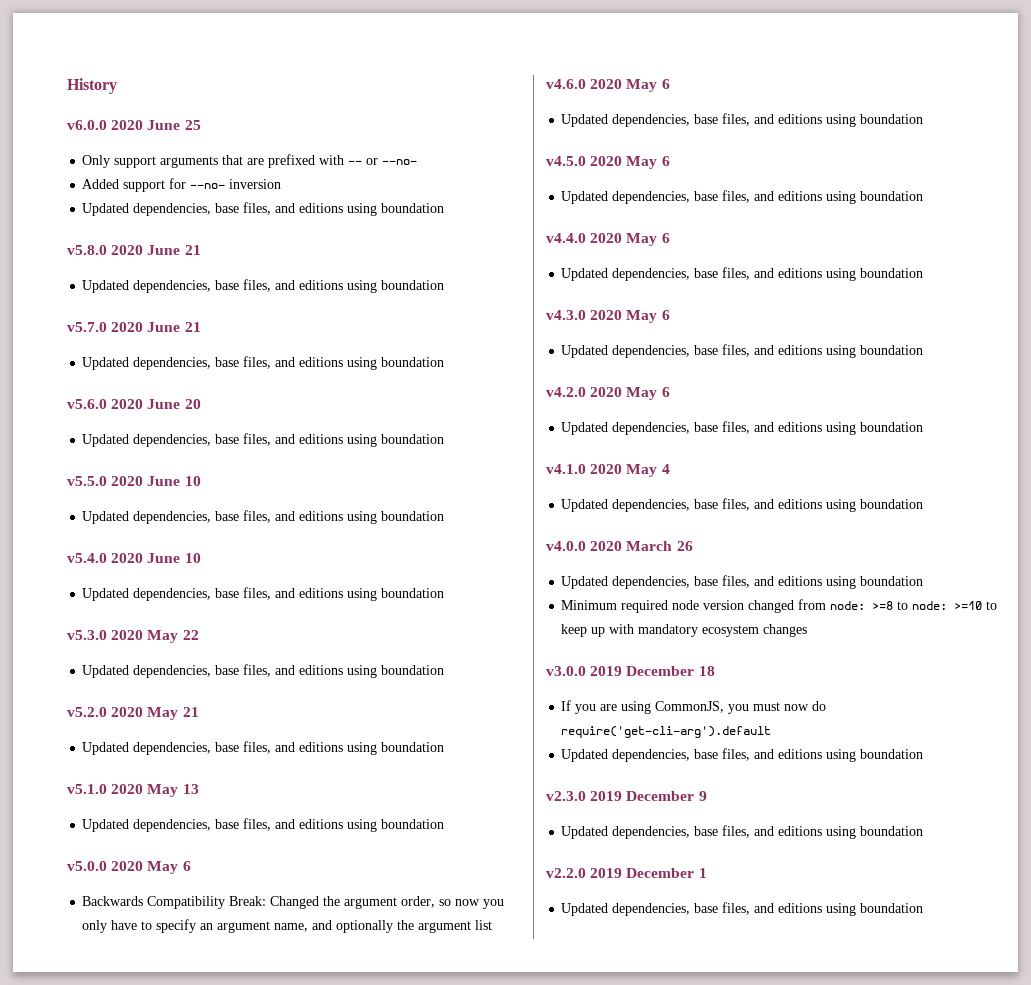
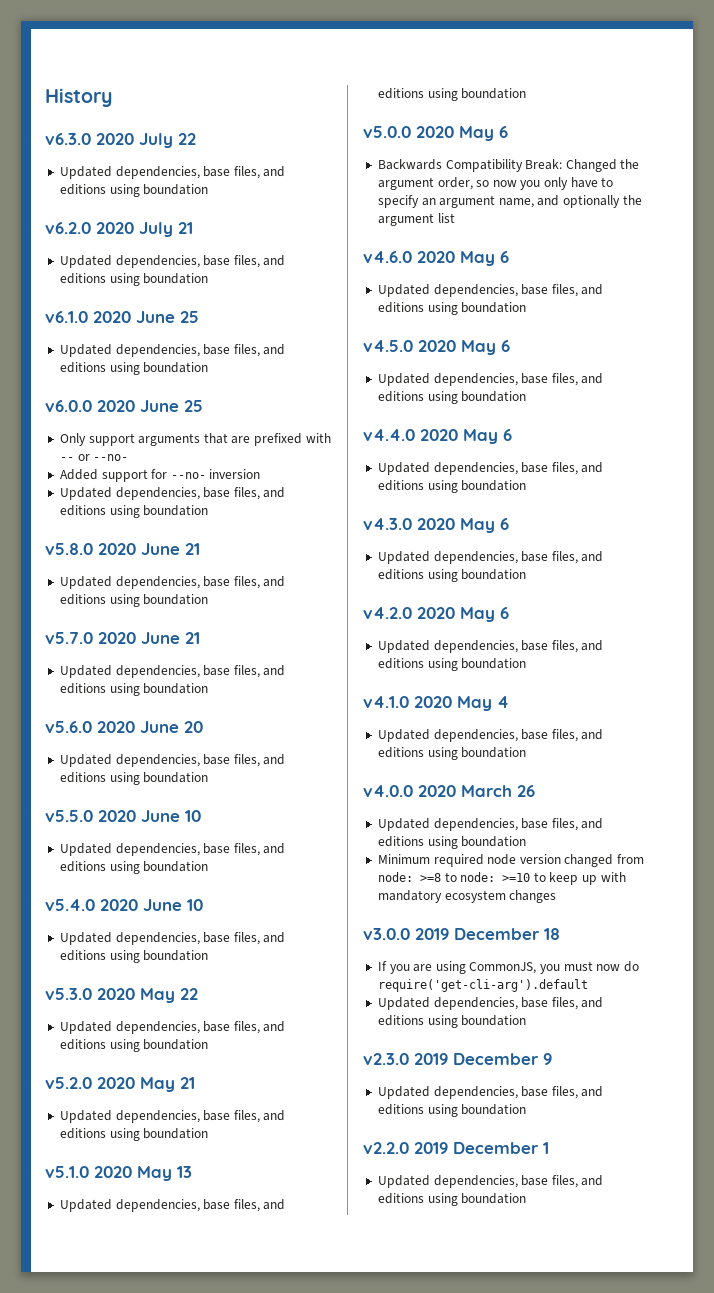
+ v6.3.0 2020 July 22
+ Updated dependencies, base files, and editions using boundation
+ v6.2.0 2020 July 21
+ Updated dependencies, base files, and editions using boundation
+ v6.1.0 2020 June 25
+ Updated dependencies, base files, and editions using boundation

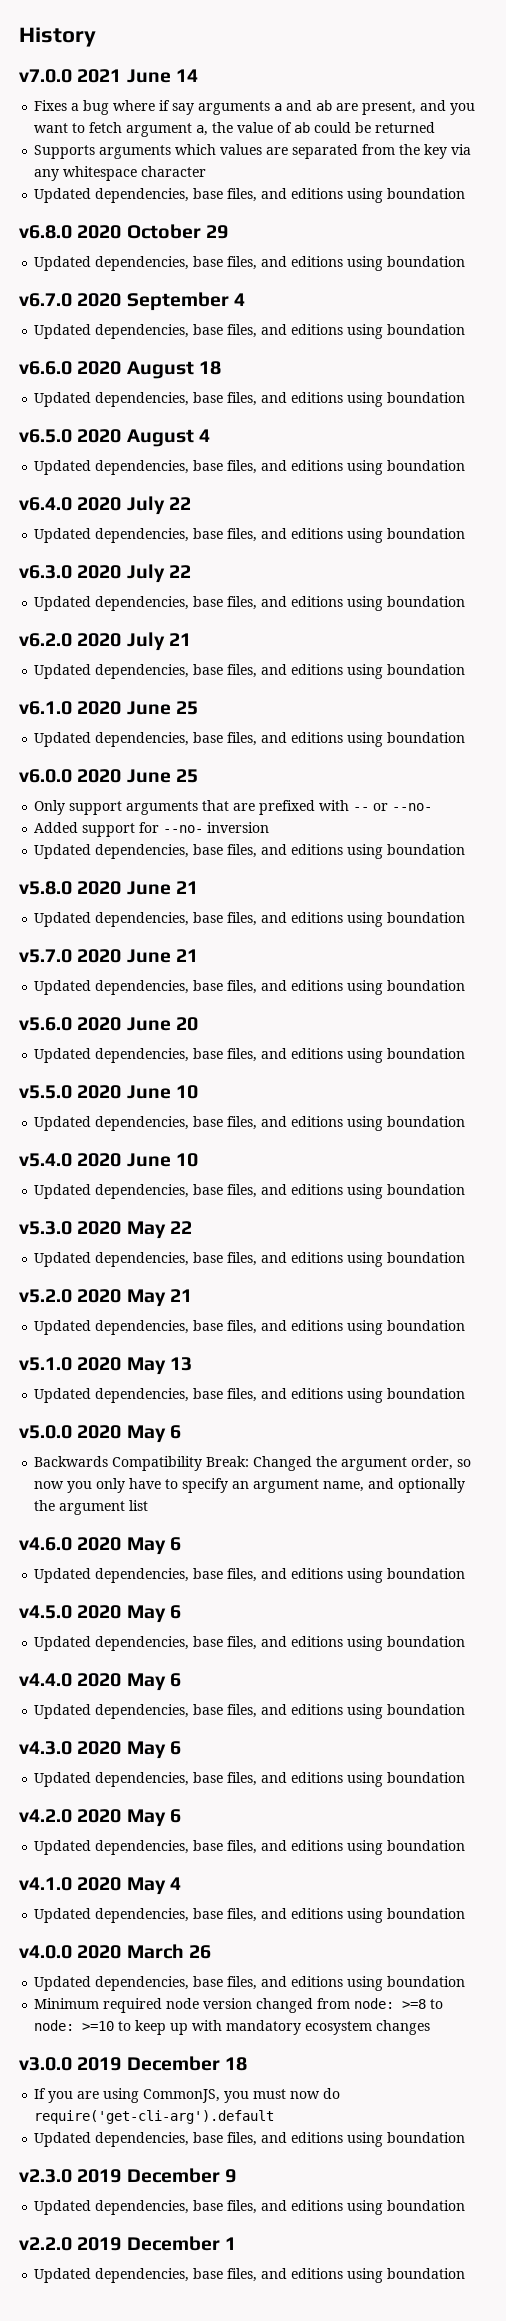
+ v7.0.0 2021 June 14
+ Fixes a bug where if say arguments a and ab are present, and you want to fetch argument a, the value of ab could be returned
+ Supports arguments which values are separated from the key via any whitespace character
+ Updated dependencies, base files, and editions using boundation
+ v6.8.0 2020 October 29
+ Updated dependencies, base files, and editions using boundation
+ v6.7.0 2020 September 4
+ Updated dependencies, base files, and editions using boundation
+ v6.6.0 2020 August 18
+ Updated dependencies, base files, and editions using boundation
+ v6.5.0 2020 August 4
+ Updated dependencies, base files, and editions using boundation
+ v6.4.0 2020 July 22
+ Updated dependencies, base files, and editions using boundation

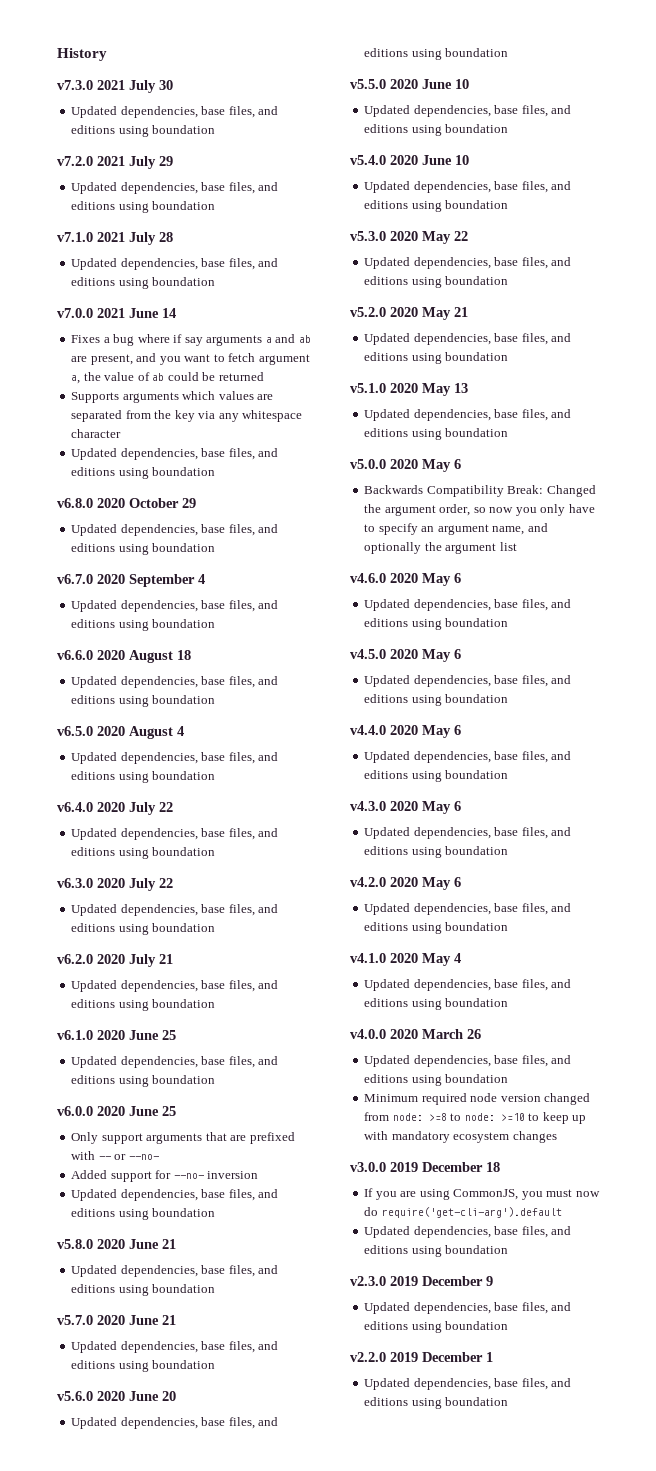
+ v7.3.0 2021 July 30
+ Updated dependencies, base files, and editions using boundation
+ v7.2.0 2021 July 29
+ Updated dependencies, base files, and editions using boundation
+ v7.1.0 2021 July 28
+ Updated dependencies, base files, and editions using boundation

